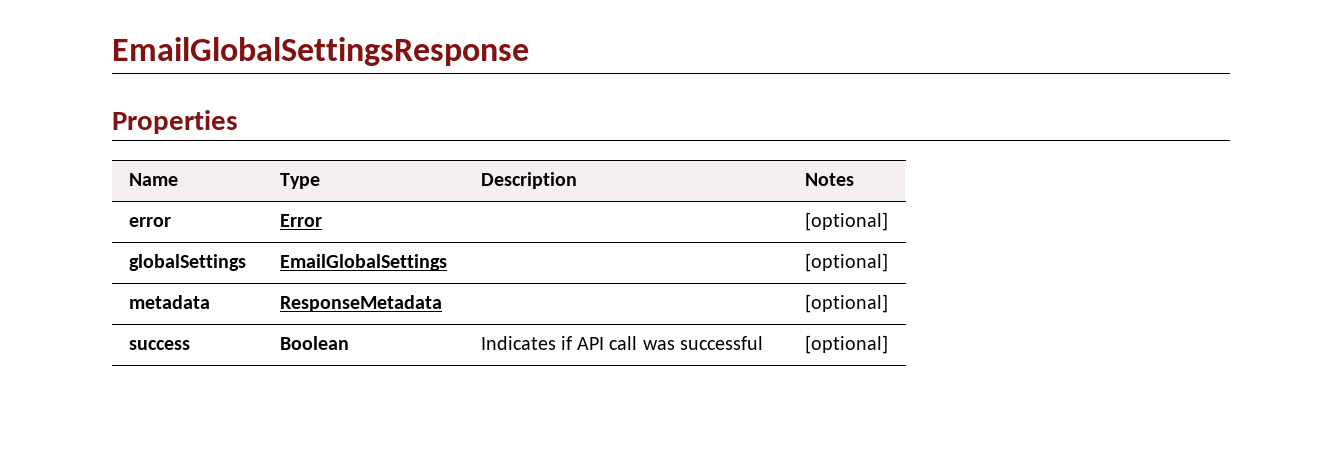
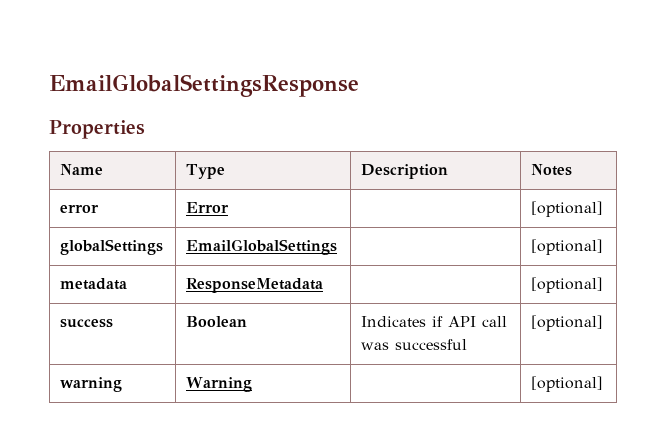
+ warning | Warning | | [optional]

